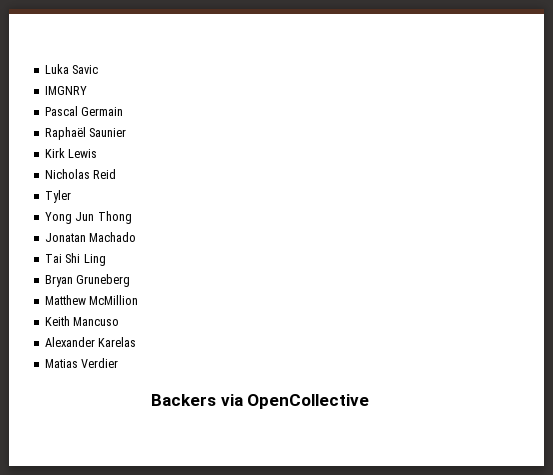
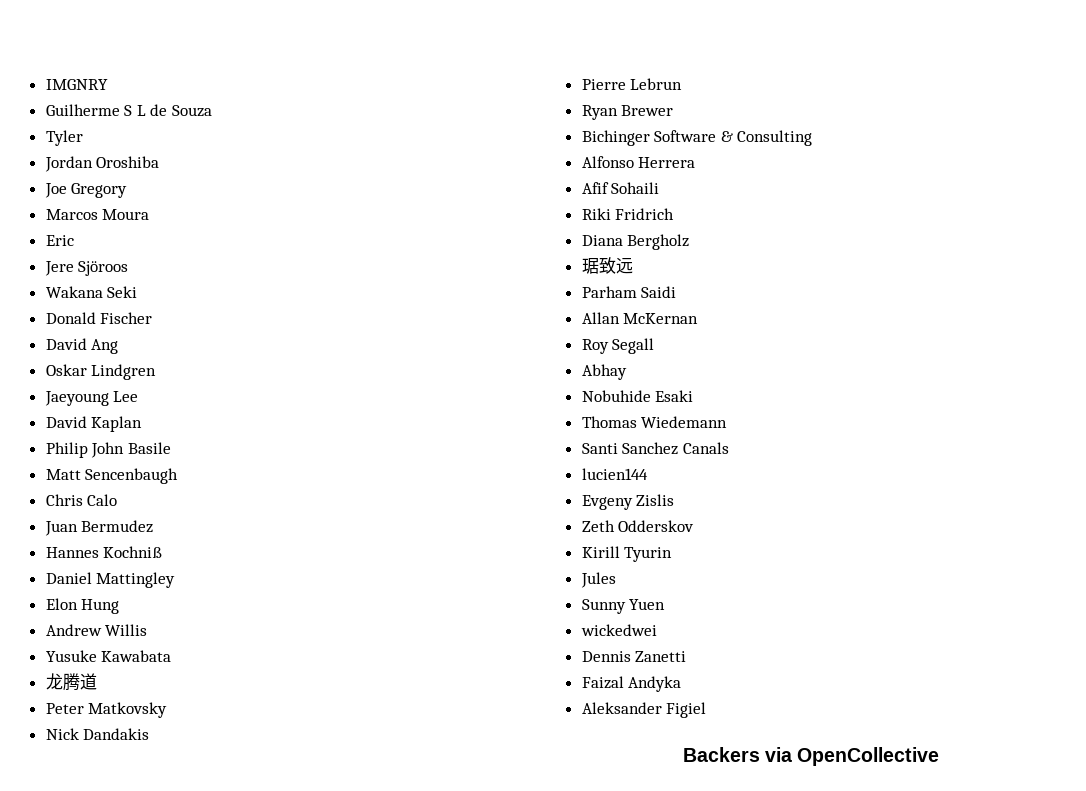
- Luka Savic
- Pascal Germain
- Raphaël Saunier
- Kirk Lewis
- Nicholas Reid
+ Guilherme S L de Souza
  Tyler
- Yong Jun Thong
- Jonatan Machado
- Tai Shi Ling
- Bryan Gruneberg
- Matthew McMillion
- Keith Mancuso
- Alexander Karelas
- Matias Verdier
+ Jordan Oroshiba
+ Joe Gregory
+ Marcos Moura
+ Eric
+ Jere Sjöroos
+ Wakana Seki
+ Donald Fischer
+ David Ang
+ Oskar Lindgren
+ Jaeyoung Lee
+ David Kaplan
+ Philip John Basile
+ Matt Sencenbaugh
+ Chris Calo
+ Juan Bermudez
+ Hannes Kochniß
+ Daniel Mattingley
+ Elon Hung
+ Andrew Willis
+ Yusuke Kawabata
+ 龙腾道
+ Peter Matkovsky
+ Nick Dandakis
+ Pierre Lebrun
+ Ryan Brewer
+ Bichinger Software & Consulting
+ Alfonso Herrera
+ Afif Sohaili
+ Riki Fridrich
+ Diana Bergholz
+ 琚致远
+ Parham Saidi
+ Allan McKernan
+ Roy Segall
+ Abhay
+ Nobuhide Esaki
+ Thomas Wiedemann
+ Santi Sanchez Canals
+ lucien144
+ Evgeny Zislis
+ Zeth Odderskov
+ Kirill Tyurin
+ Jules
+ Sunny Yuen
+ wickedwei
+ Dennis Zanetti
+ Faizal Andyka
+ Aleksander Figiel

